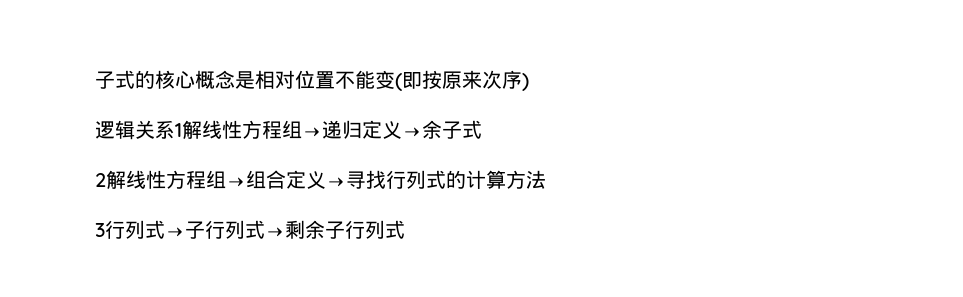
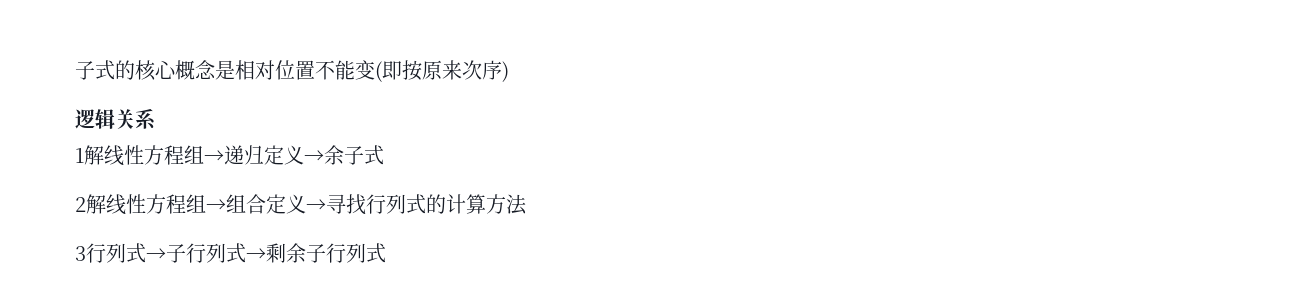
- 逻辑关系1解线性方程组→递归定义→余子式
+ 逻辑关系
+ 1解线性方程组→递归定义→余子式

